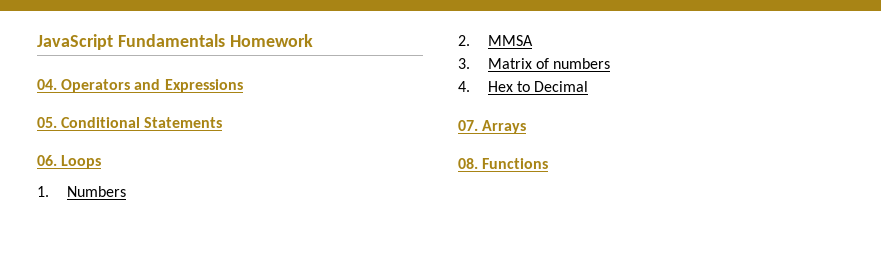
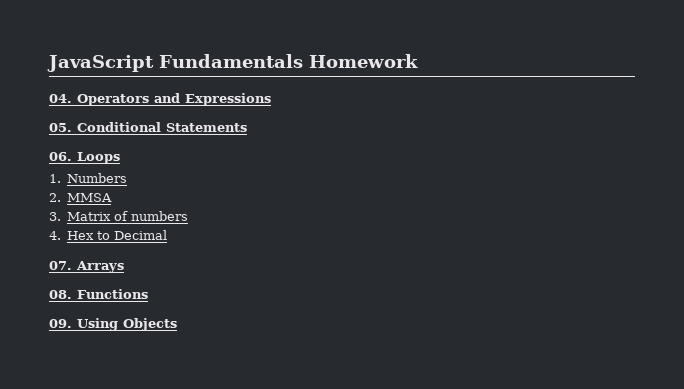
+ 09. Using Objects

